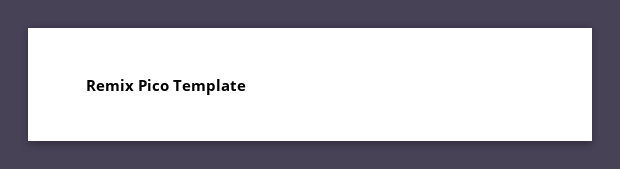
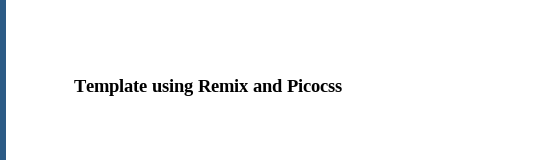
- Remix Pico Template
+ Template using Remix and Picocss

